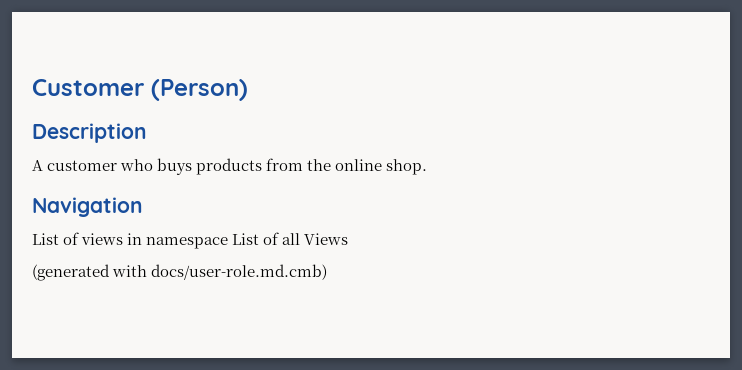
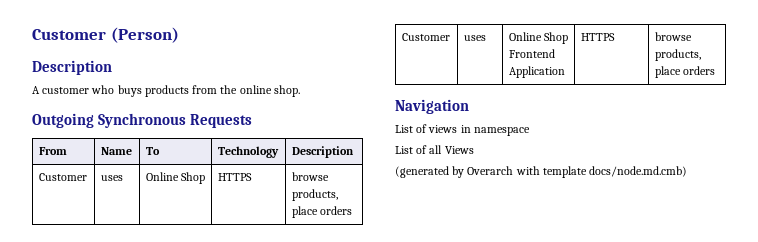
+ Outgoing Synchronous Requests
+ From | Name | To | Technology | Description
+ Customer | uses | Online Shop | HTTPS | browse products, place orders
+ Customer | uses | Online Shop Frontend Application | HTTPS | browse products, place orders
- List of views in namespace List of all Views
+ List of views in namespace
+ List of all Views
- (generated with docs/user-role.md.cmb)
+ (generated by Overarch with template docs/node.md.cmb)

